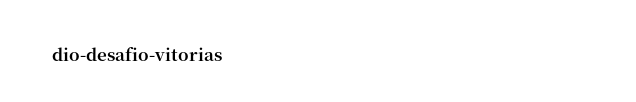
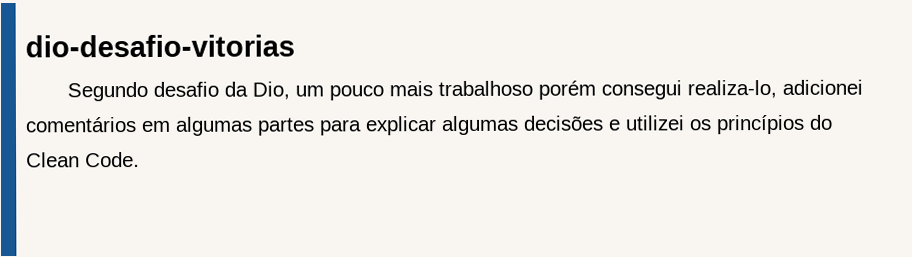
+ Segundo desafio da Dio, um pouco mais trabalhoso porém consegui realiza-lo, adicionei comentários em algumas partes para explicar algumas decisões e utilizei os princípios do Clean Code.

